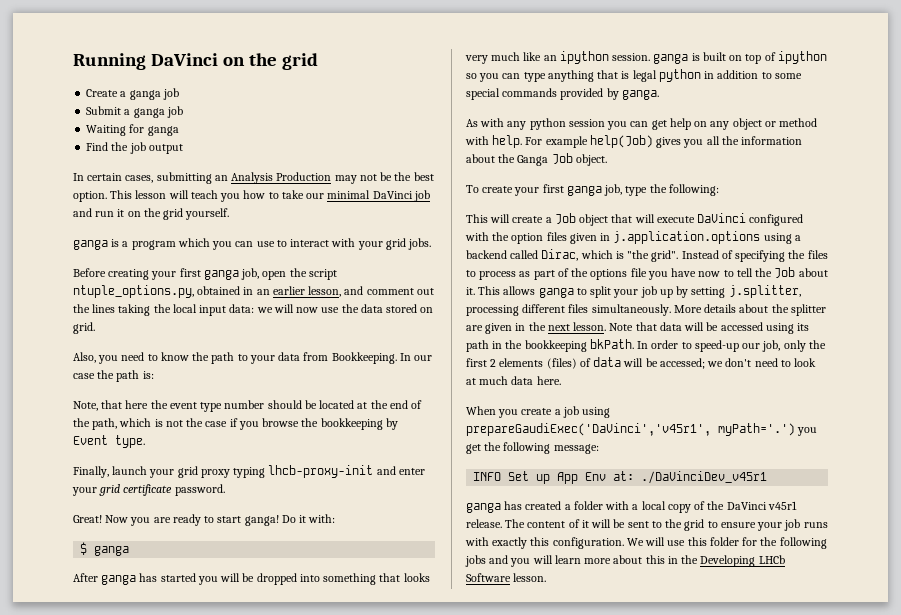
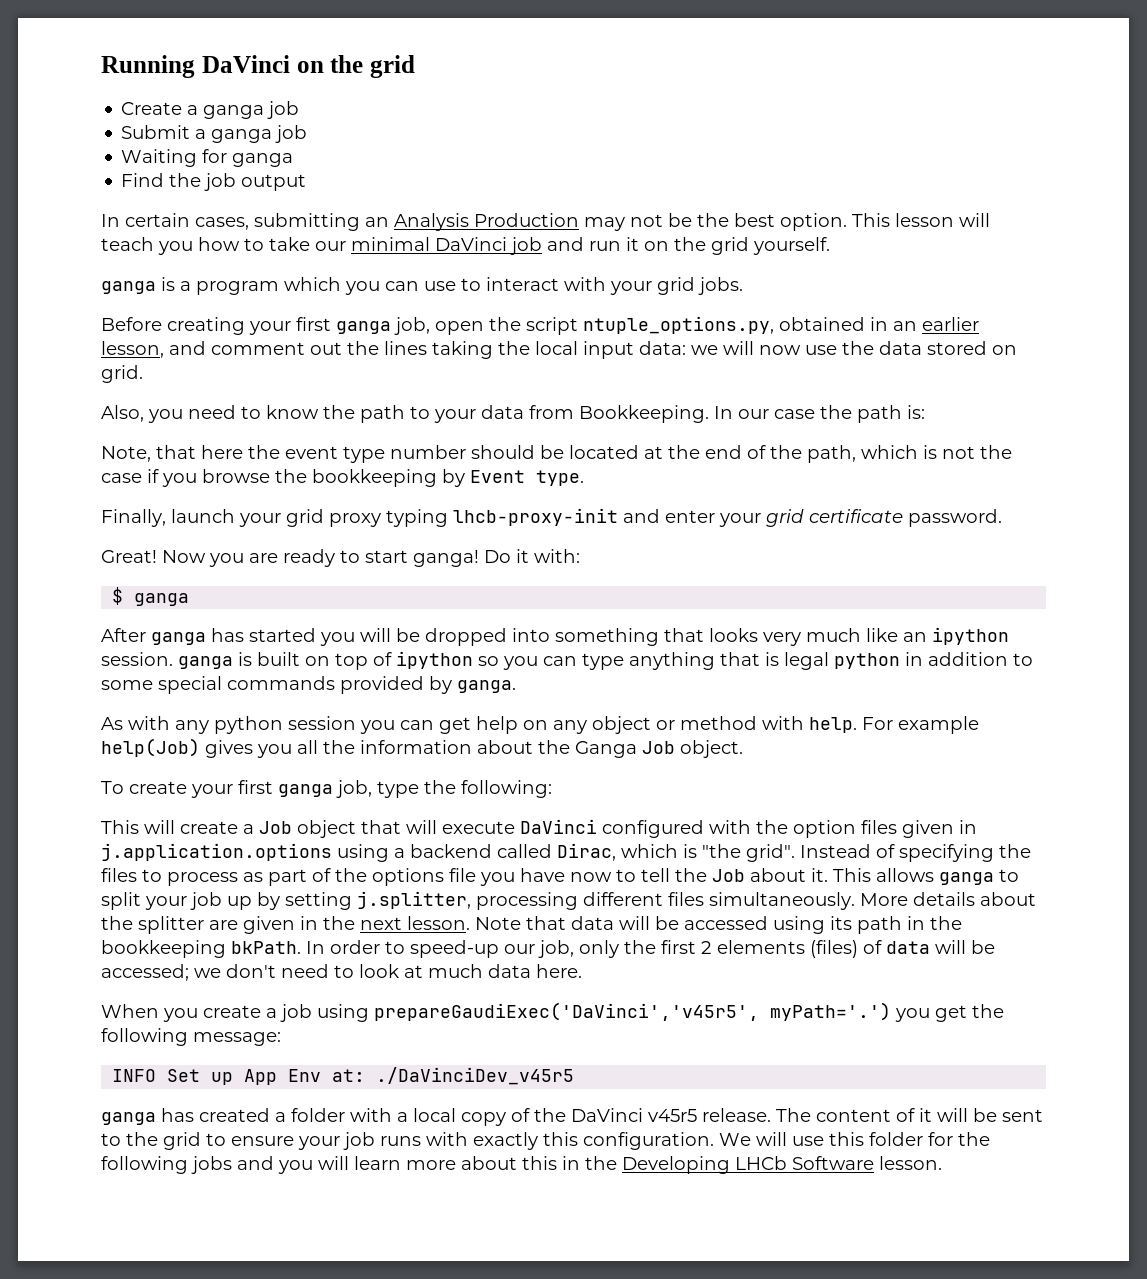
- When you create a job using prepareGaudiExec('DaVinci','v45r1', myPath='.') you get the following message:
+ When you create a job using prepareGaudiExec('DaVinci','v45r5', myPath='.') you get the following message:
- INFO Set up App Env at: ./DaVinciDev_v45r1
+ INFO Set up App Env at: ./DaVinciDev_v45r5
- ganga has created a folder with a local copy of the DaVinci v45r1 release.
+ ganga has created a folder with a local copy of the DaVinci v45r5 release.

